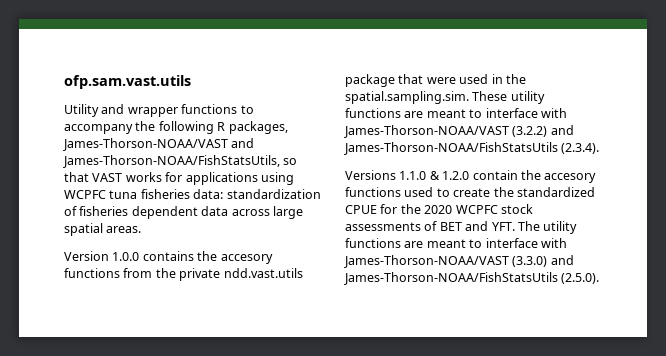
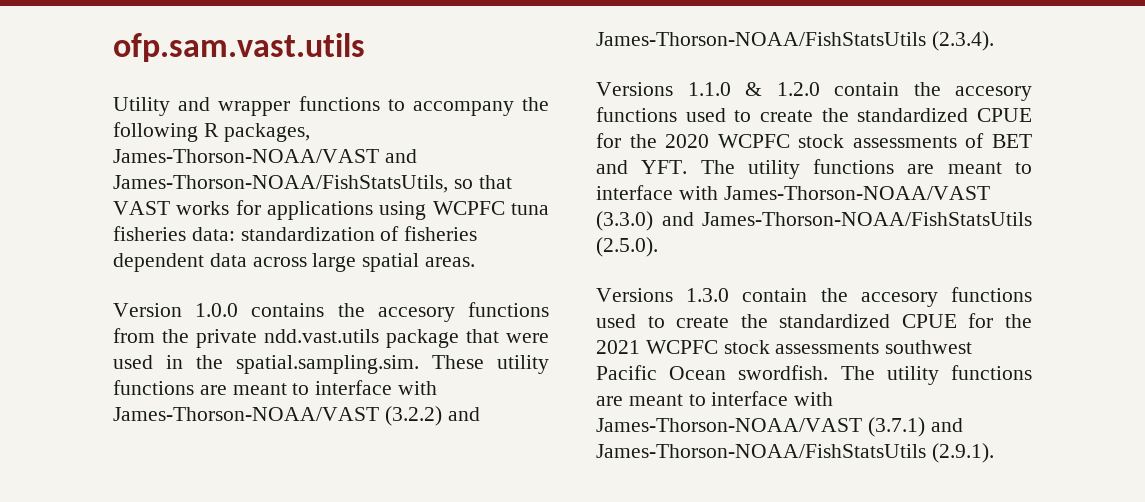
+ Versions 1.3.0 contain the accesory functions used to create the standardized CPUE for the 2021 WCPFC stock assessments southwest Pacific Ocean swordfish. The utility functions are meant to interface with James-Thorson-NOAA/VAST (3.7.1) and James-Thorson-NOAA/FishStatsUtils (2.9.1).

